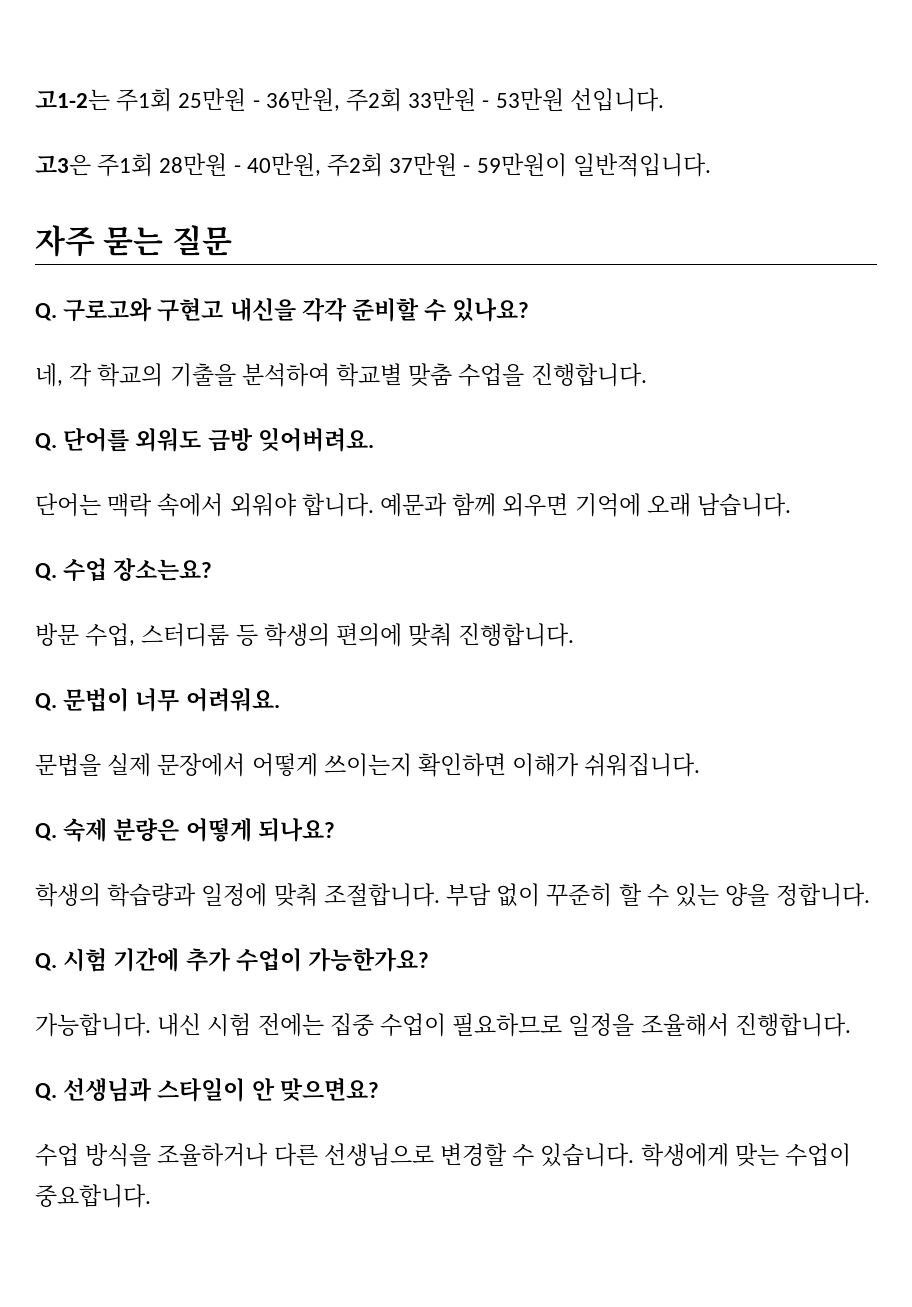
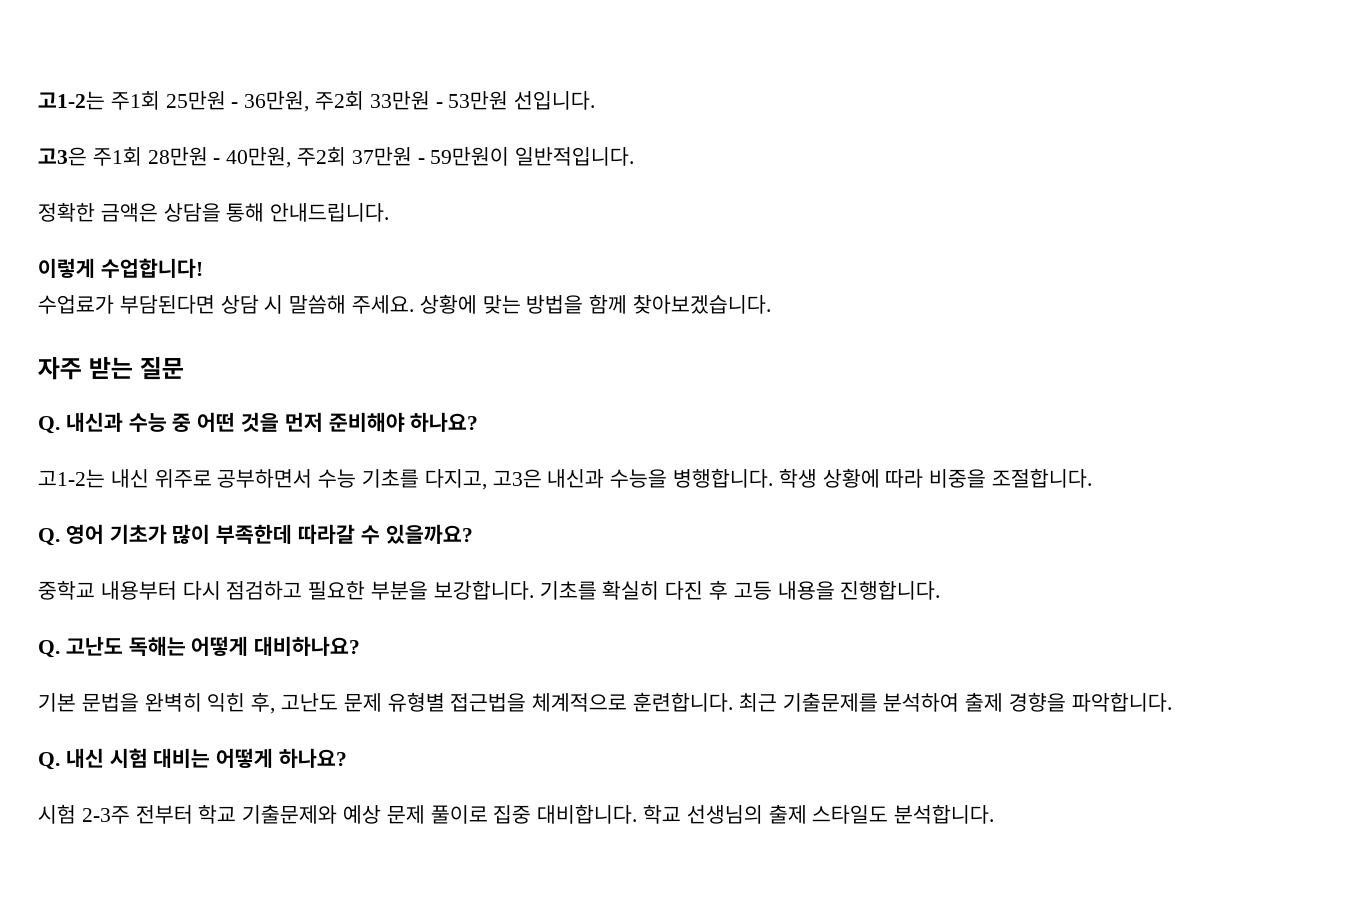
+ 정확한 금액은 상담을 통해 안내드립니다.
+ 이렇게 수업합니다!
+ 수업료가 부담된다면 상담 시 말씀해 주세요. 상황에 맞는 방법을 함께 찾아보겠습니다.
- 자주 묻는 질문
+ 자주 받는 질문
- Q. 구로고와 구현고 내신을 각각 준비할 수 있나요?
- 네, 각 학교의 기출을 분석하여 학교별 맞춤 수업을 진행합니다.
- Q. 단어를 외워도 금방 잊어버려요.
- 단어는 맥락 속에서 외워야 합니다. 예문과 함께 외우면 기억에 오래 남습니다.
- Q. 수업 장소는요?
- 방문 수업, 스터디룸 등 학생의 편의에 맞춰 진행합니다.
- Q. 문법이 너무 어려워요.
- 문법을 실제 문장에서 어떻게 쓰이는지 확인하면 이해가 쉬워집니다.
- Q. 숙제 분량은 어떻게 되나요?
- 학생의 학습량과 일정에 맞춰 조절합니다. 부담 없이 꾸준히 할 수 있는 양을 정합니다.
- Q. 시험 기간에 추가 수업이 가능한가요?
- 가능합니다. 내신 시험 전에는 집중 수업이 필요하므로 일정을 조율해서 진행합니다.
- Q. 선생님과 스타일이 안 맞으면요?
- 수업 방식을 조율하거나 다른 선생님으로 변경할 수 있습니다. 학생에게 맞는 수업이 중요합니다.
+ Q. 내신과 수능 중 어떤 것을 먼저 준비해야 하나요?
+ 고1-2는 내신 위주로 공부하면서 수능 기초를 다지고, 고3은 내신과 수능을 병행합니다. 학생 상황에 따라 비중을 조절합니다.
+ Q. 영어 기초가 많이 부족한데 따라갈 수 있을까요?
+ 중학교 내용부터 다시 점검하고 필요한 부분을 보강합니다. 기초를 확실히 다진 후 고등 내용을 진행합니다.
+ Q. 고난도 독해는 어떻게 대비하나요?
+ 기본 문법을 완벽히 익힌 후, 고난도 문제 유형별 접근법을 체계적으로 훈련합니다. 최근 기출문제를 분석하여 출제 경향을 파악합니다.
+ Q. 내신 시험 대비는 어떻게 하나요?
+ 시험 2-3주 전부터 학교 기출문제와 예상 문제 풀이로 집중 대비합니다. 학교 선생님의 출제 스타일도 분석합니다.

